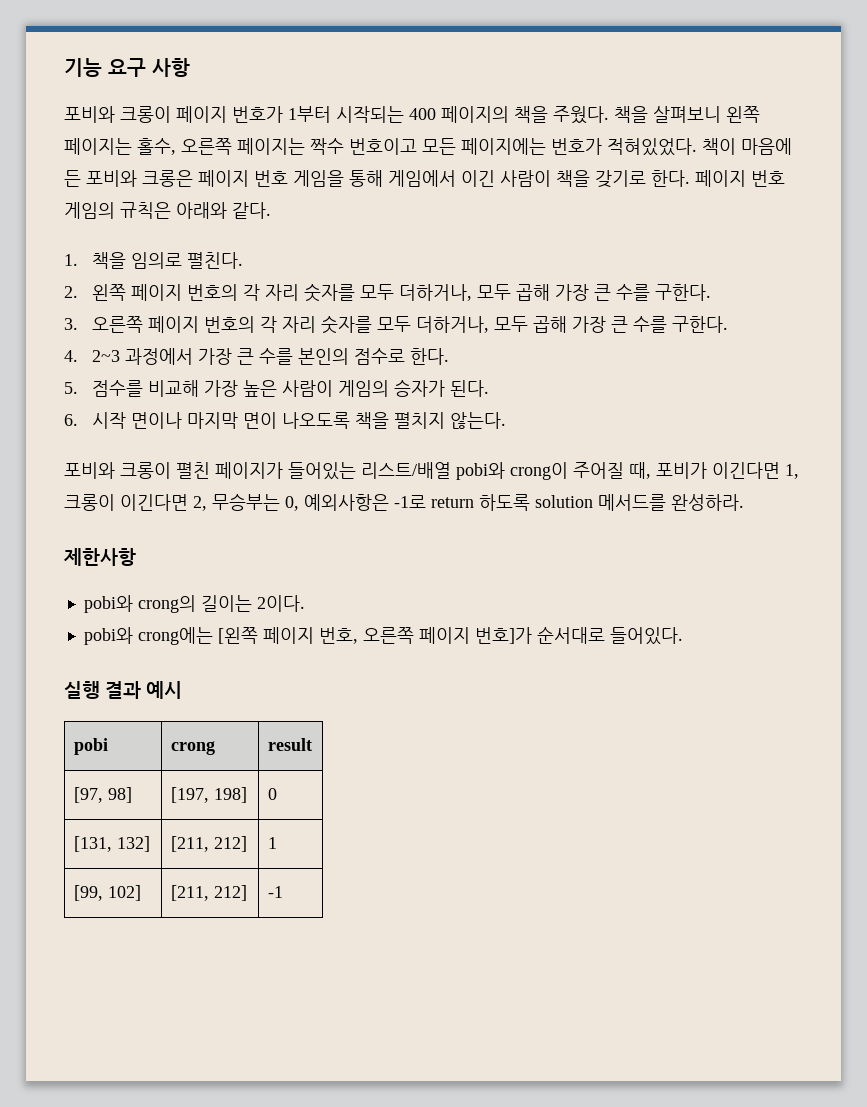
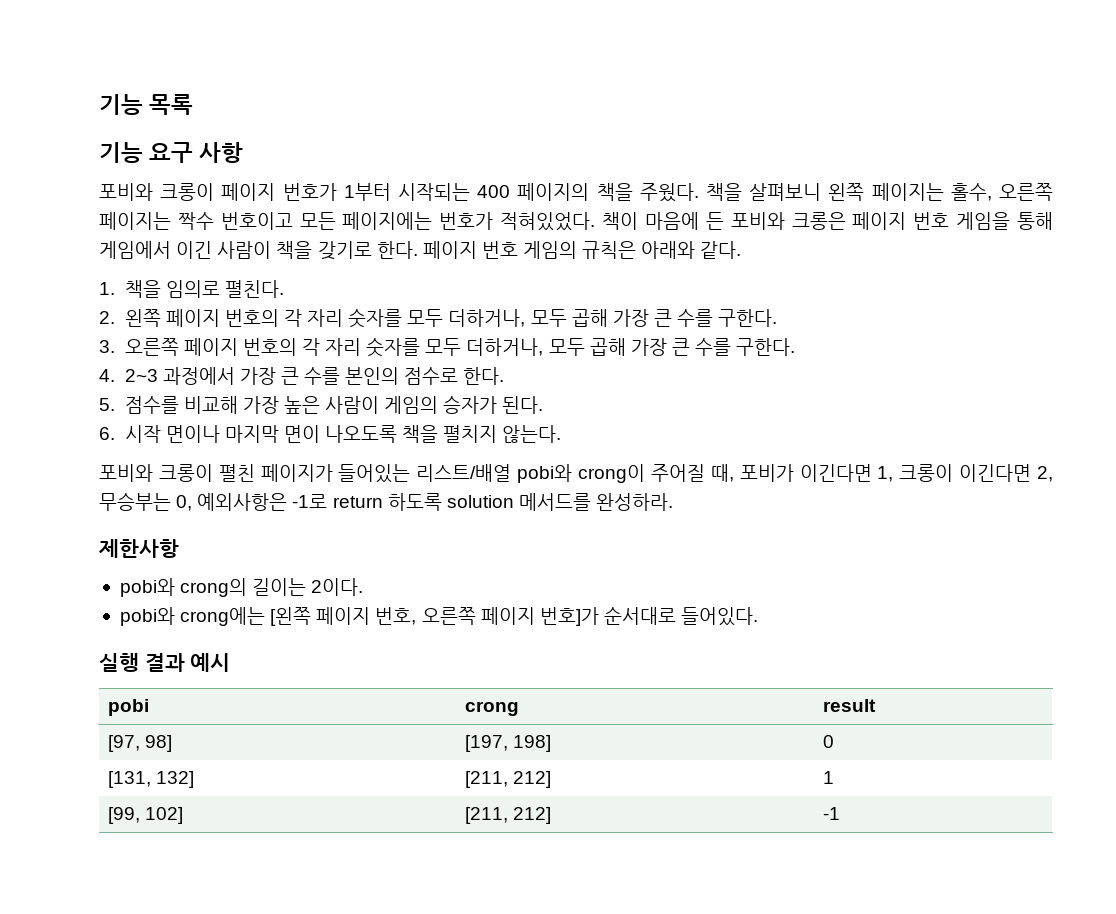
+ 기능 목록

